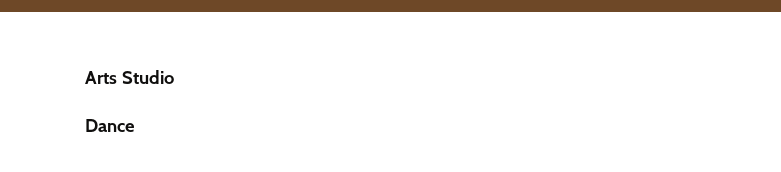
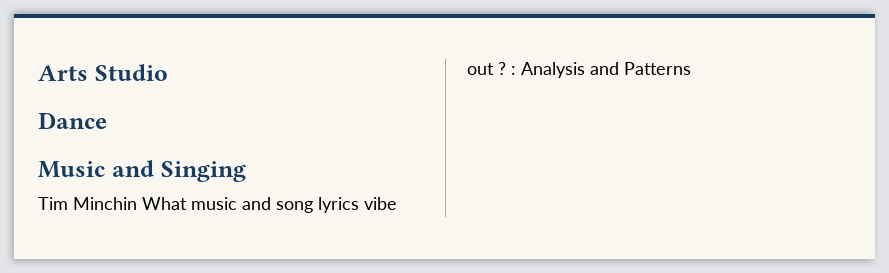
+ Music and Singing
+ Tim Minchin What music and song lyrics vibe out ? : Analysis and Patterns

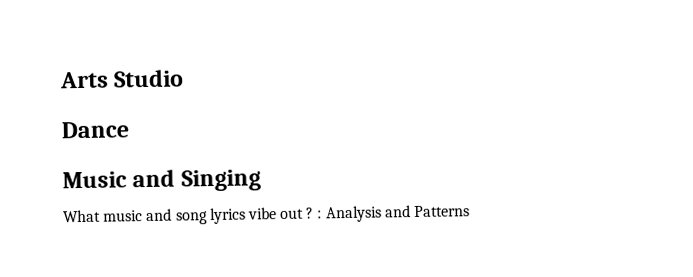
- Tim Minchin What music and song lyrics vibe out ? : Analysis and Patterns
+ What music and song lyrics vibe out ? : Analysis and Patterns

